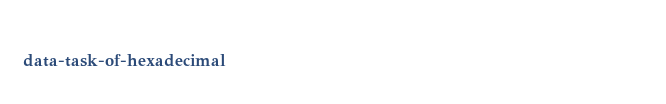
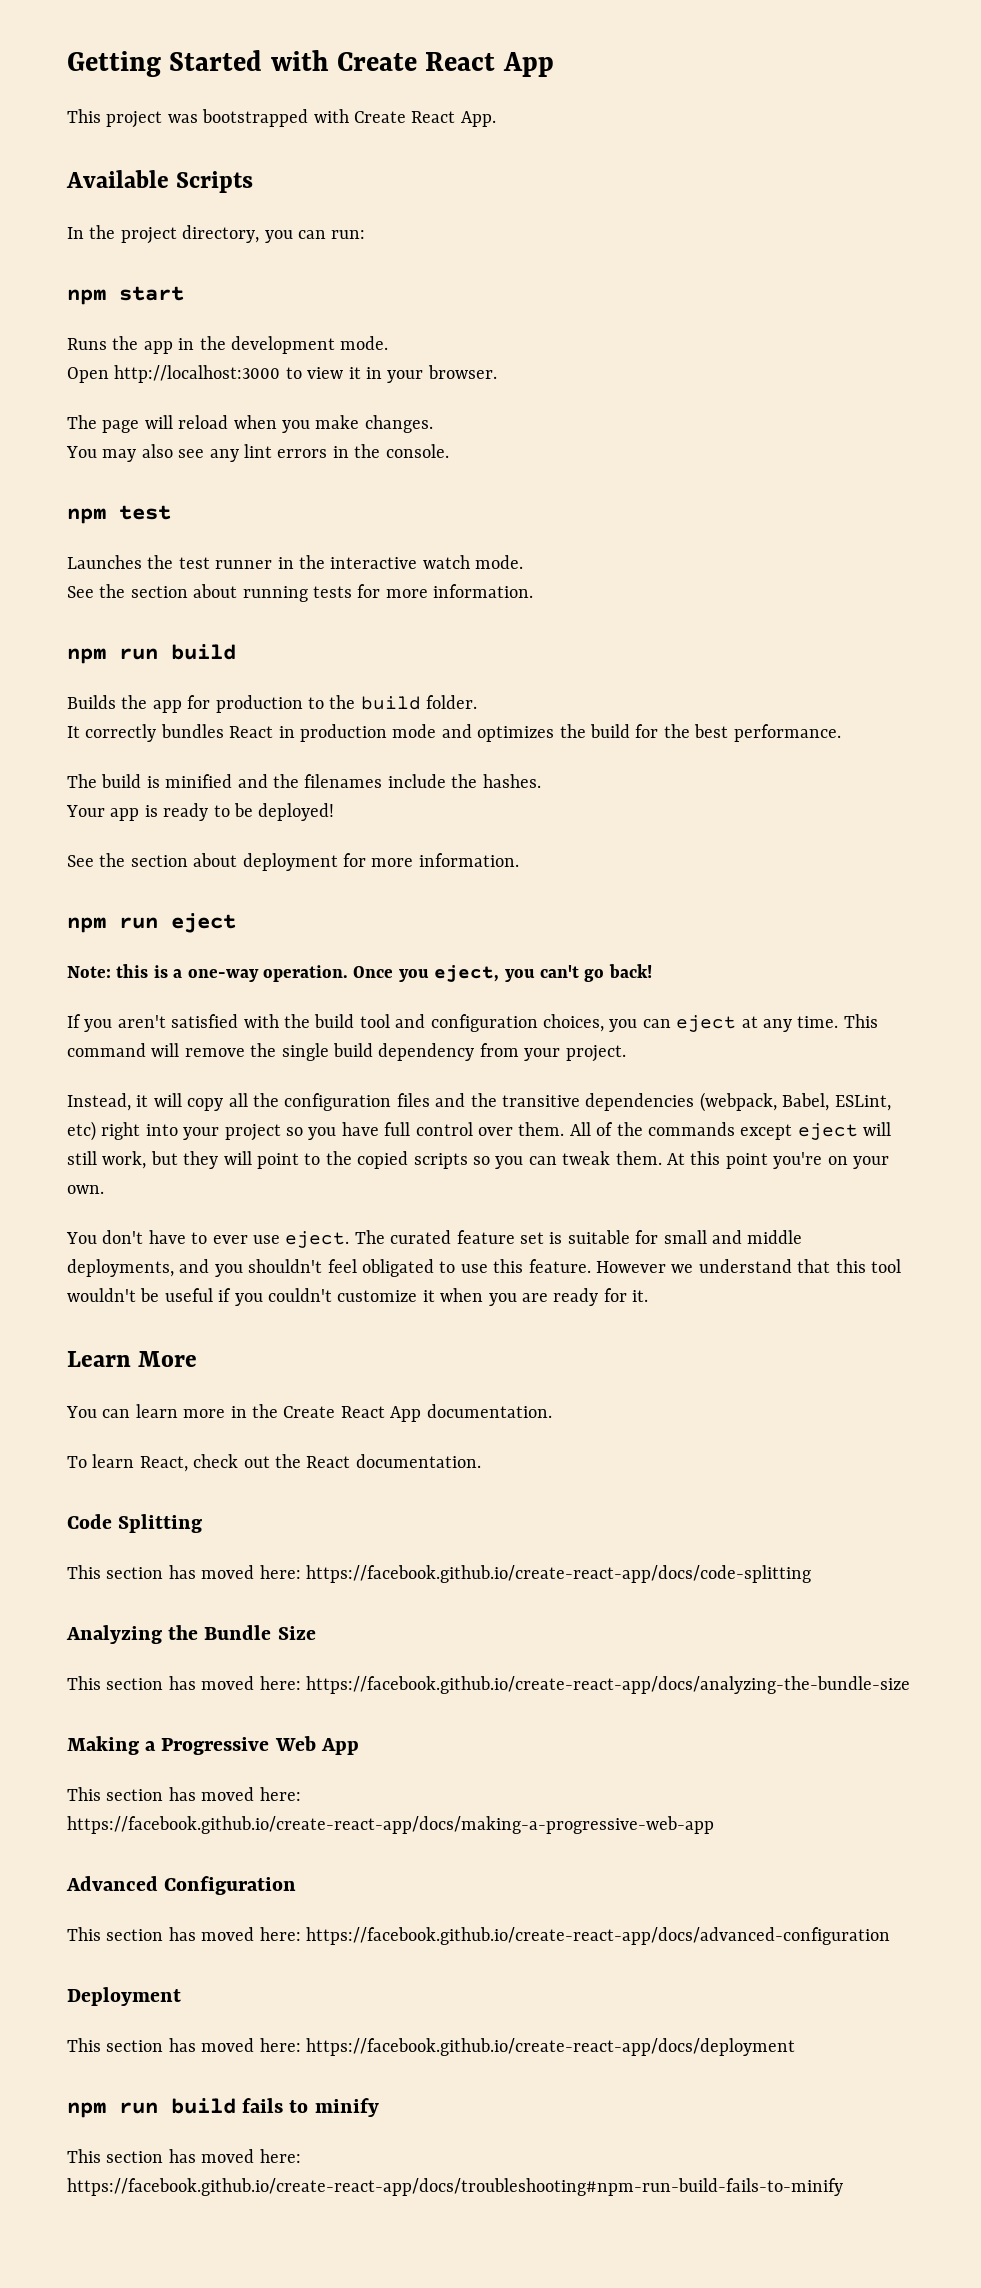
- data-task-of-hexadecimal
+ Getting Started with Create React App
+ This project was bootstrapped with Create React App.
+ Available Scripts
+ In the project directory, you can run:
+ npm start
+ Runs the app in the development mode.
+ Open http://localhost:3000 to view it in your browser.
+ The page will reload when you make changes.
+ You may also see any lint errors in the console.
+ npm test
+ Launches the test runner in the interactive watch mode.
+ See the section about running tests for more information.
+ npm run build
+ Builds the app for production to the build folder.
+ It correctly bundles React in production mode and optimizes the build for the best performance.
+ The build is minified and the filenames include the hashes.
+ Your app is ready to be deployed!
+ See the section about deployment for more information.
+ npm run eject
+ Note: this is a one-way operation. Once you eject, you can't go back!
+ If you aren't satisfied with the build tool and configuration choices, you can eject at any time. This command will remove the single build dependency from your project.
+ Instead, it will copy all the configuration files and the transitive dependencies (webpack, Babel, ESLint, etc) right into your project so you have full control over them. All of the commands except eject will still work, but they will point to the copied scripts so you can tweak them. At this point you're on your own.
+ You don't have to ever use eject. The curated feature set is suitable for small and middle deployments, and you shouldn't feel obligated to use this feature. However we understand that this tool wouldn't be useful if you couldn't customize it when you are ready for it.
+ Learn More
+ You can learn more in the Create React App documentation.
+ To learn React, check out the React documentation.
+ Code Splitting
+ This section has moved here: https://facebook.github.io/create-react-app/docs/code-splitting
+ Analyzing the Bundle Size
+ This section has moved here: https://facebook.github.io/create-react-app/docs/analyzing-the-bundle-size
+ Making a Progressive Web App
+ This section has moved here: https://facebook.github.io/create-react-app/docs/making-a-progressive-web-app
+ Advanced Configuration
+ This section has moved here: https://facebook.github.io/create-react-app/docs/advanced-configuration
+ Deployment
+ This section has moved here: https://facebook.github.io/create-react-app/docs/deployment
+ npm run build fails to minify
+ This section has moved here: https://facebook.github.io/create-react-app/docs/troubleshooting#npm-run-build-fails-to-minify

